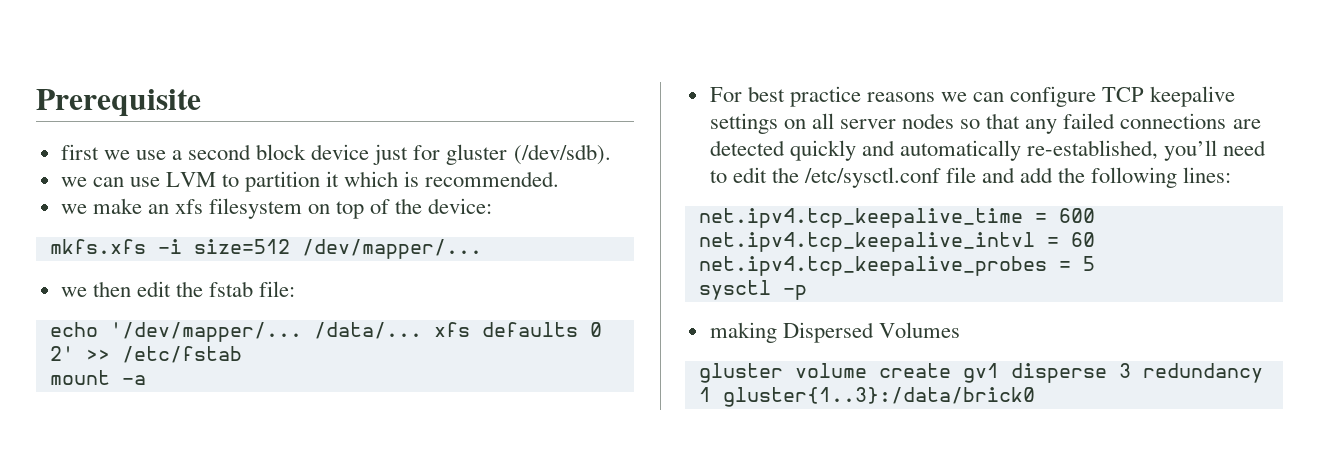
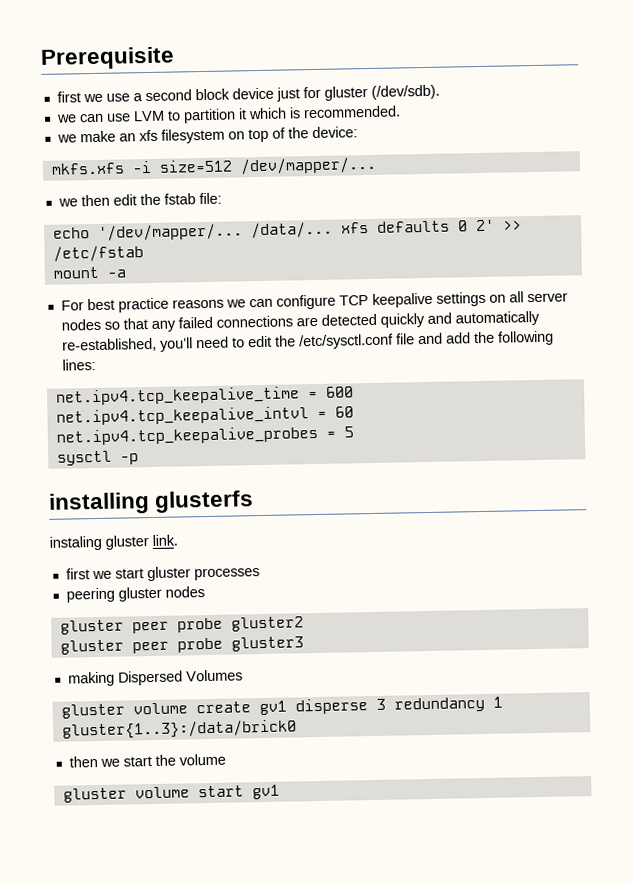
+ installing glusterfs
+ instaling gluster link.
+ first we start gluster processes
+ peering gluster nodes
+ gluster peer probe gluster2
+ gluster peer probe gluster3
+ then we start the volume
+ gluster volume start gv1

